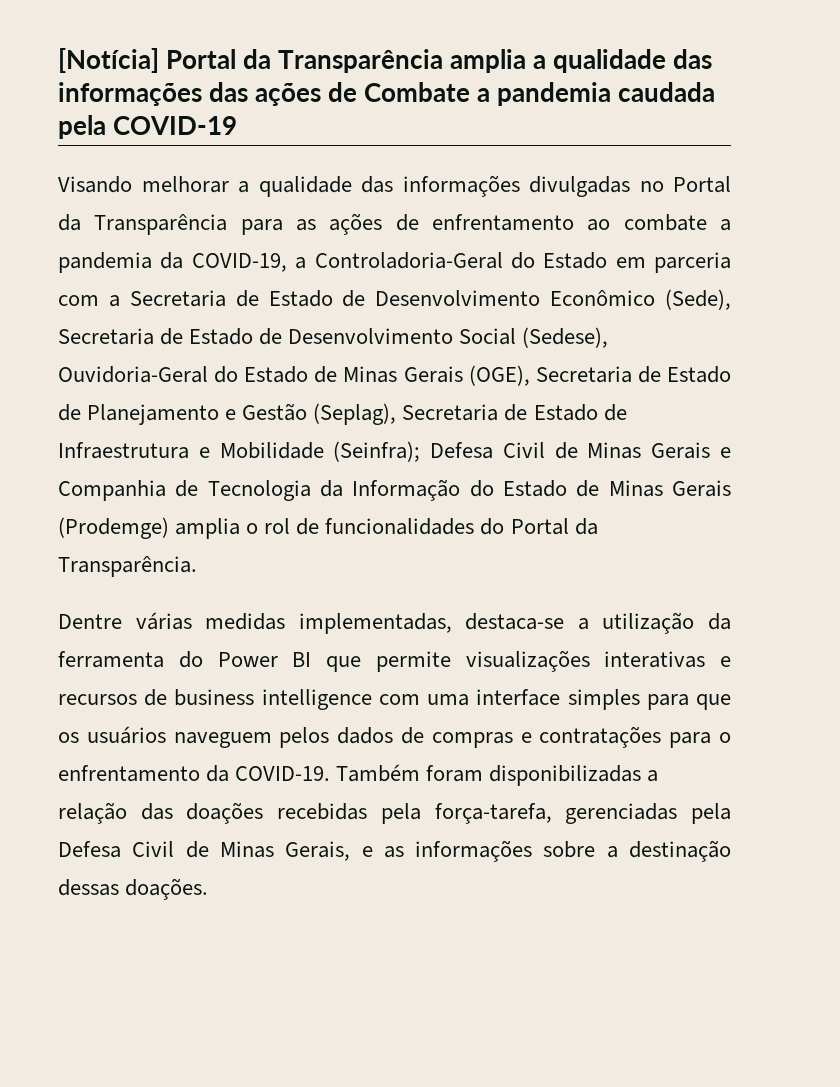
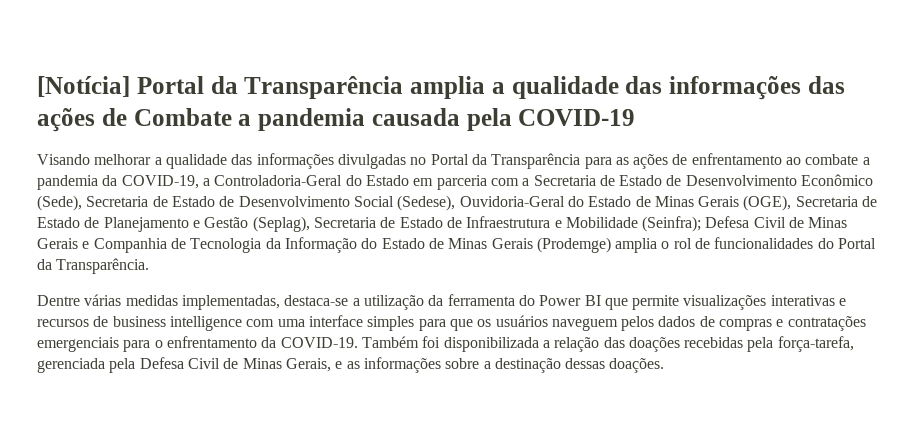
- [Notícia] Portal da Transparência amplia a qualidade das informações das ações de Combate a pandemia caudada pela COVID-19
+ [Notícia] Portal da Transparência amplia a qualidade das informações das ações de Combate a pandemia causada pela COVID-19
- Dentre várias medidas implementadas, destaca-se a utilização da ferramenta do Power BI que permite visualizações interativas e recursos de business intelligence com uma interface simples para que os usuários naveguem pelos dados de compras e contratações para o enfrentamento da COVID-19.
+ Dentre várias medidas implementadas, destaca-se a utilização da ferramenta do Power BI que permite visualizações interativas e recursos de business intelligence com uma interface simples para que os usuários naveguem pelos dados de compras e contratações emergenciais para o enfrentamento da COVID-19.
- Também foram disponibilizadas a relação das doações recebidas pela força-tarefa, gerenciadas pela Defesa Civil de Minas Gerais, e as informações sobre a destinação dessas doações.
+ Também foi disponibilizada a relação das doações recebidas pela força-tarefa, gerenciada pela Defesa Civil de Minas Gerais, e as informações sobre a destinação dessas doações.

